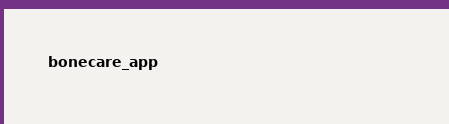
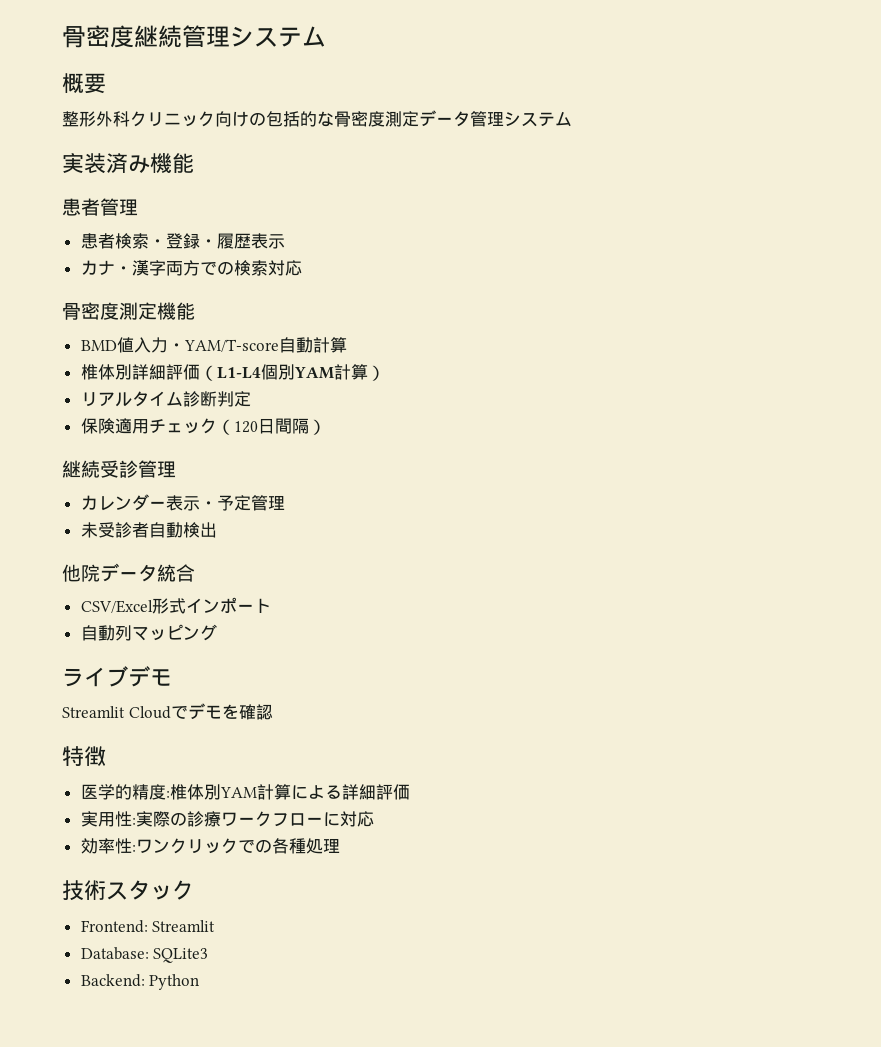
- bonecare_app
+ 骨密度継続管理システム
+ 概要
+ 整形外科クリニック向けの包括的な骨密度測定データ管理システム
+ 実装済み機能
+ 患者管理
+ 患者検索・登録・履歴表示
+ カナ・漢字両方での検索対応
+ 骨密度測定機能
+ BMD値入力・YAM/T-score自動計算
+ 椎体別詳細評価（L1-L4個別YAM計算）
+ リアルタイム診断判定
+ 保険適用チェック（120日間隔）
+ 継続受診管理
+ カレンダー表示・予定管理
+ 未受診者自動検出
+ 他院データ統合
+ CSV/Excel形式インポート
+ 自動列マッピング
+ ライブデモ
+ Streamlit Cloudでデモを確認
+ 特徴
+ 医学的精度:椎体別YAM計算による詳細評価
+ 実用性:実際の診療ワークフローに対応
+ 効率性:ワンクリックでの各種処理
+ 技術スタック
+ Frontend: Streamlit
+ Database: SQLite3
+ Backend: Python

